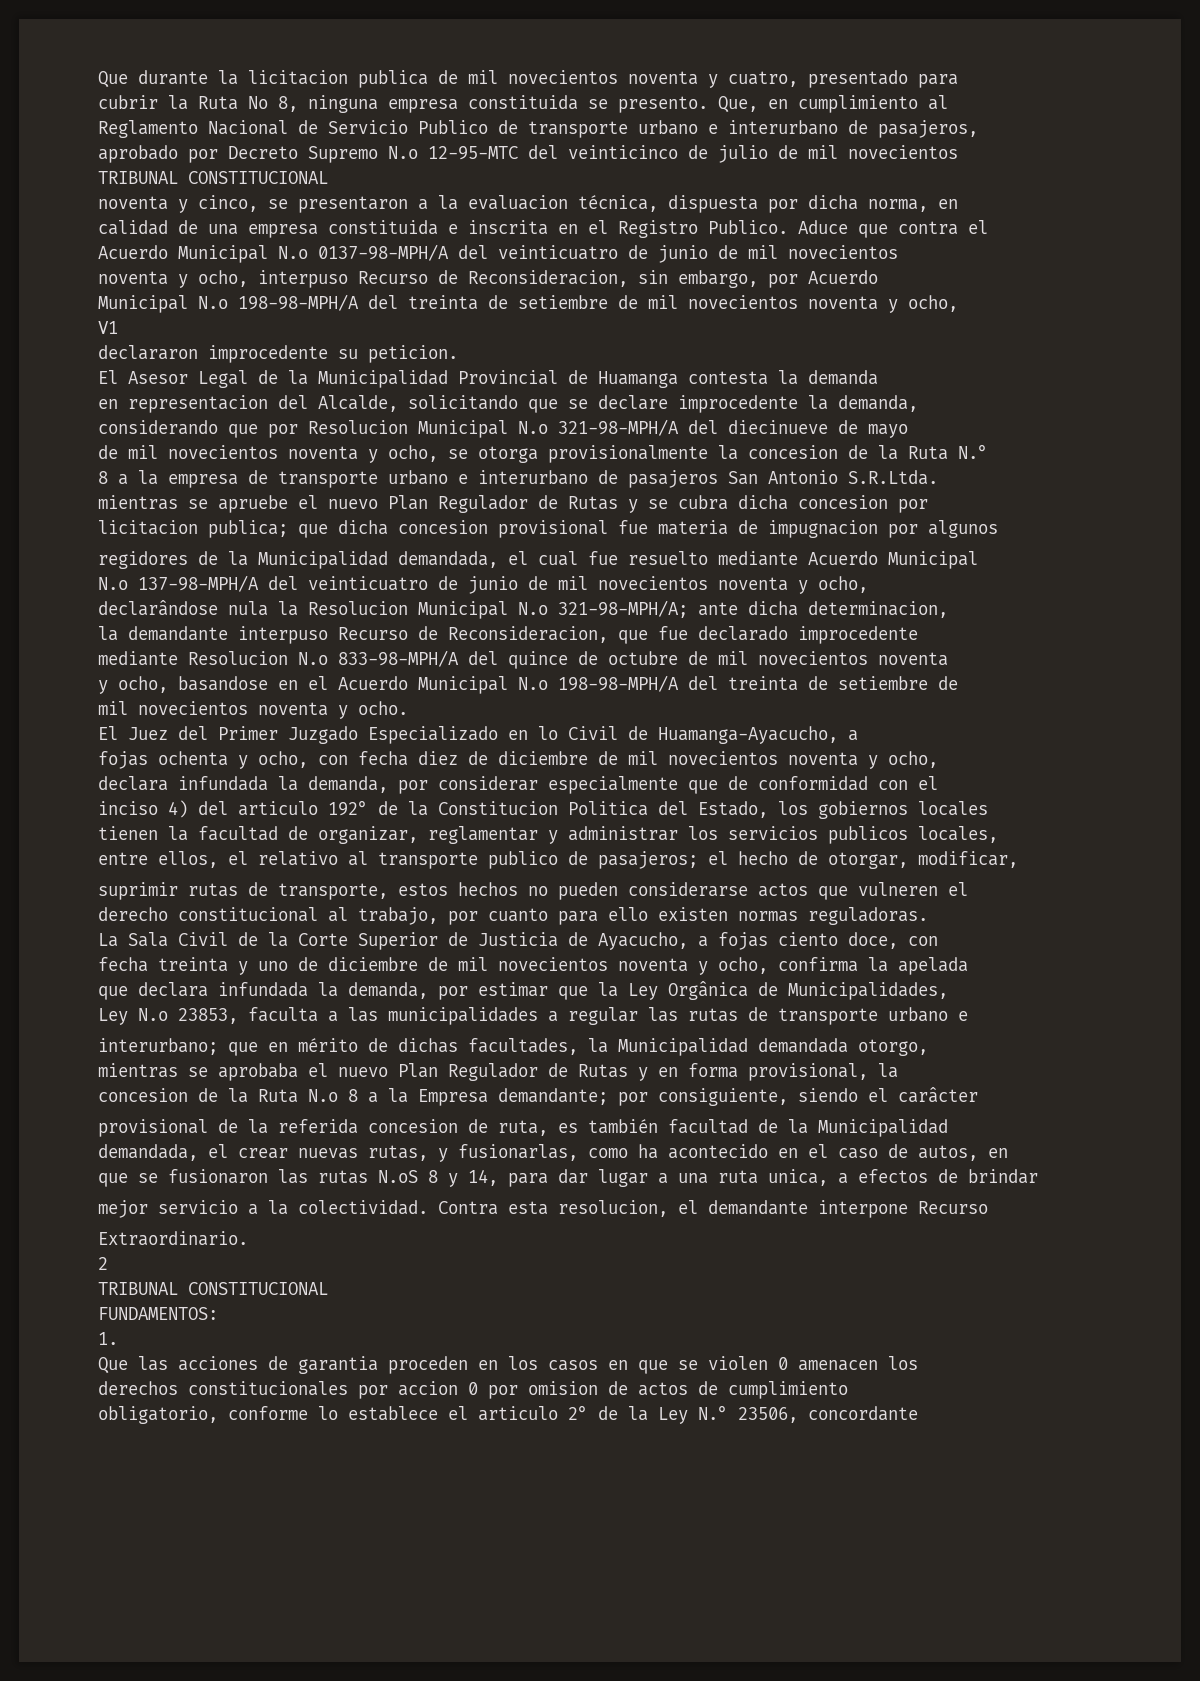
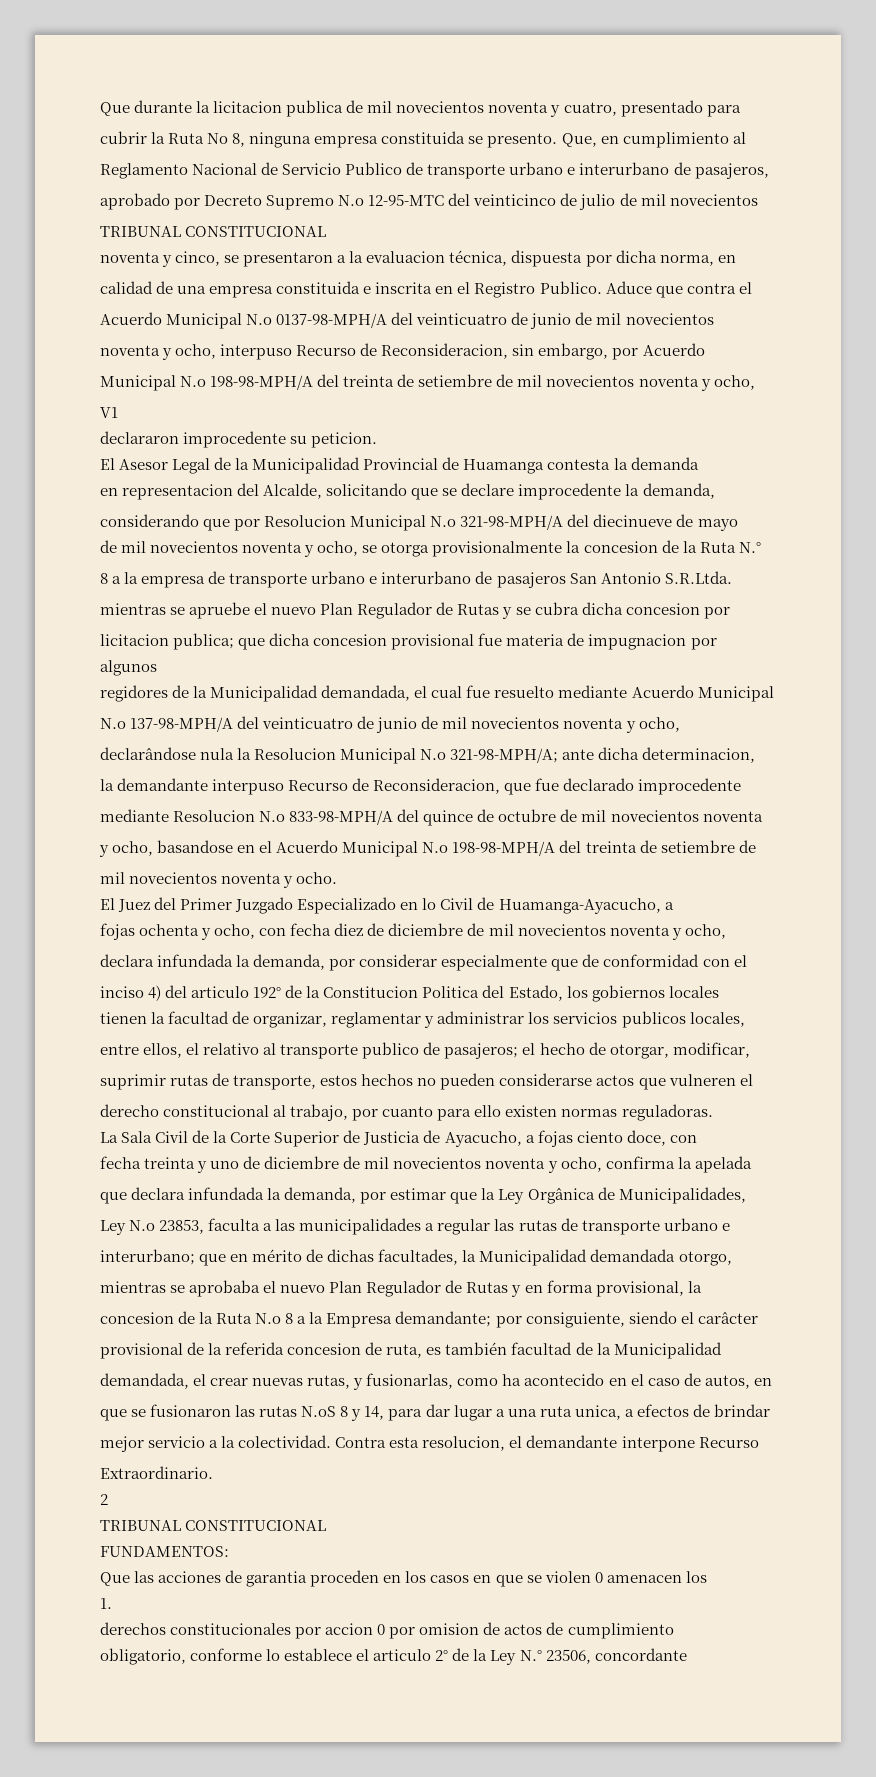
- 1.
+ 1.

